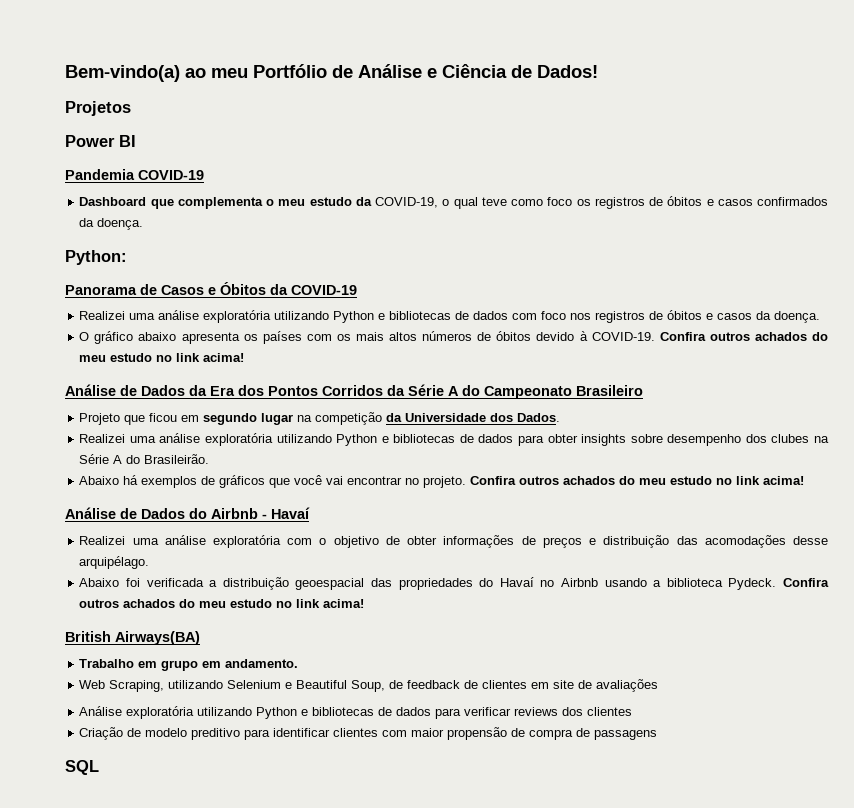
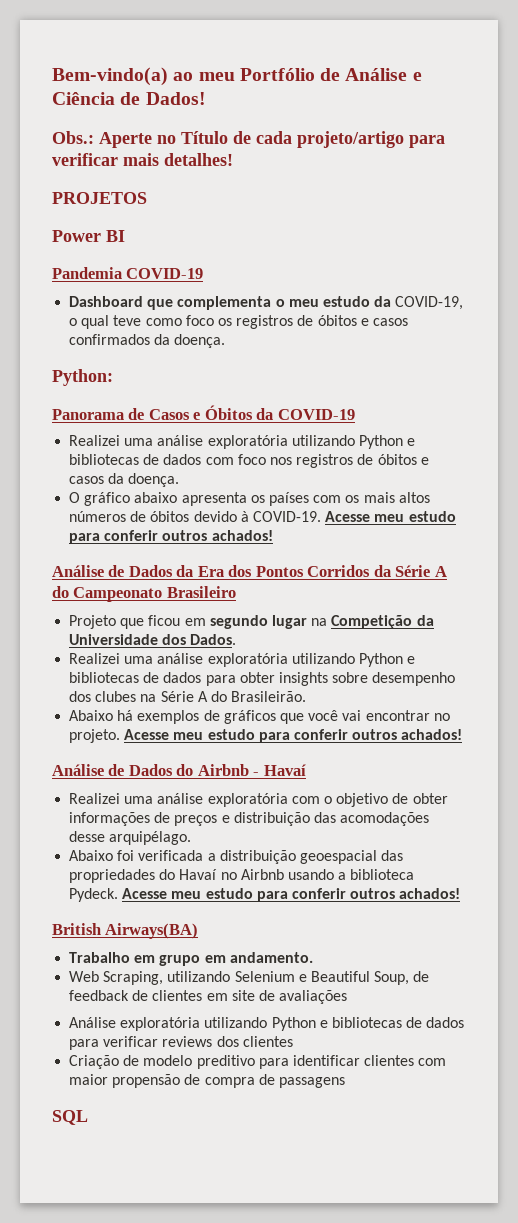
- Projetos
+ Obs.: Aperte no Título de cada projeto/artigo para verificar mais detalhes!
+ PROJETOS
- O gráfico abaixo apresenta os países com os mais altos números de óbitos devido à COVID-19. Confira outros achados do meu estudo no link acima!
+ O gráfico abaixo apresenta os países com os mais altos números de óbitos devido à COVID-19. Acesse meu estudo para conferir outros achados!
- Projeto que ficou em segundo lugar na competição da Universidade dos Dados.
+ Projeto que ficou em segundo lugar na Competição da Universidade dos Dados.
- Abaixo há exemplos de gráficos que você vai encontrar no projeto. Confira outros achados do meu estudo no link acima!
+ Abaixo há exemplos de gráficos que você vai encontrar no projeto. Acesse meu estudo para conferir outros achados!
- Abaixo foi verificada a distribuição geoespacial das propriedades do Havaí no Airbnb usando a biblioteca Pydeck. Confira outros achados do meu estudo no link acima!
+ Abaixo foi verificada a distribuição geoespacial das propriedades do Havaí no Airbnb usando a biblioteca Pydeck. Acesse meu estudo para conferir outros achados!

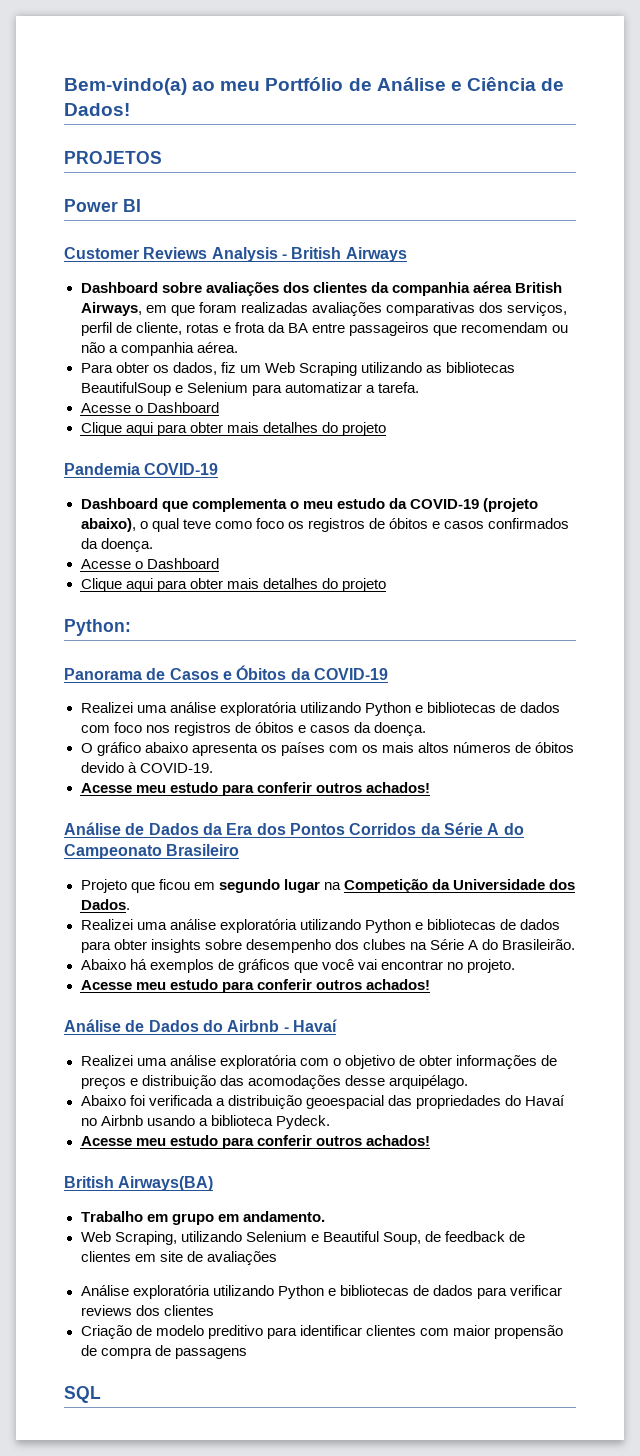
- Obs.: Aperte no Título de cada projeto/artigo para verificar mais detalhes!
  PROJETOS
  Power BI
+ Customer Reviews Analysis - British Airways
+ Dashboard sobre avaliações dos clientes da companhia aérea British Airways, em que foram realizadas avaliações comparativas dos serviços, perfil de cliente, rotas e frota da BA entre passageiros que recomendam ou não a companhia aérea.
+ Para obter os dados, fiz um Web Scraping utilizando as bibliotecas BeautifulSoup e Selenium para automatizar a tarefa.
+ Acesse o Dashboard
+ Clique aqui para obter mais detalhes do projeto
- Dashboard que complementa o meu estudo da COVID-19, o qual teve como foco os registros de óbitos e casos confirmados da doença.
+ Dashboard que complementa o meu estudo da COVID-19 (projeto abaixo), o qual teve como foco os registros de óbitos e casos confirmados da doença.
+ Acesse o Dashboard
+ Clique aqui para obter mais detalhes do projeto
- O gráfico abaixo apresenta os países com os mais altos números de óbitos devido à COVID-19. Acesse meu estudo para conferir outros achados!
+ O gráfico abaixo apresenta os países com os mais altos números de óbitos devido à COVID-19.
+ Acesse meu estudo para conferir outros achados!
- Abaixo há exemplos de gráficos que você vai encontrar no projeto. Acesse meu estudo para conferir outros achados!
+ Abaixo há exemplos de gráficos que você vai encontrar no projeto.
+ Acesse meu estudo para conferir outros achados!
- Abaixo foi verificada a distribuição geoespacial das propriedades do Havaí no Airbnb usando a biblioteca Pydeck. Acesse meu estudo para conferir outros achados!
+ Abaixo foi verificada a distribuição geoespacial das propriedades do Havaí no Airbnb usando a biblioteca Pydeck.
+ Acesse meu estudo para conferir outros achados!

